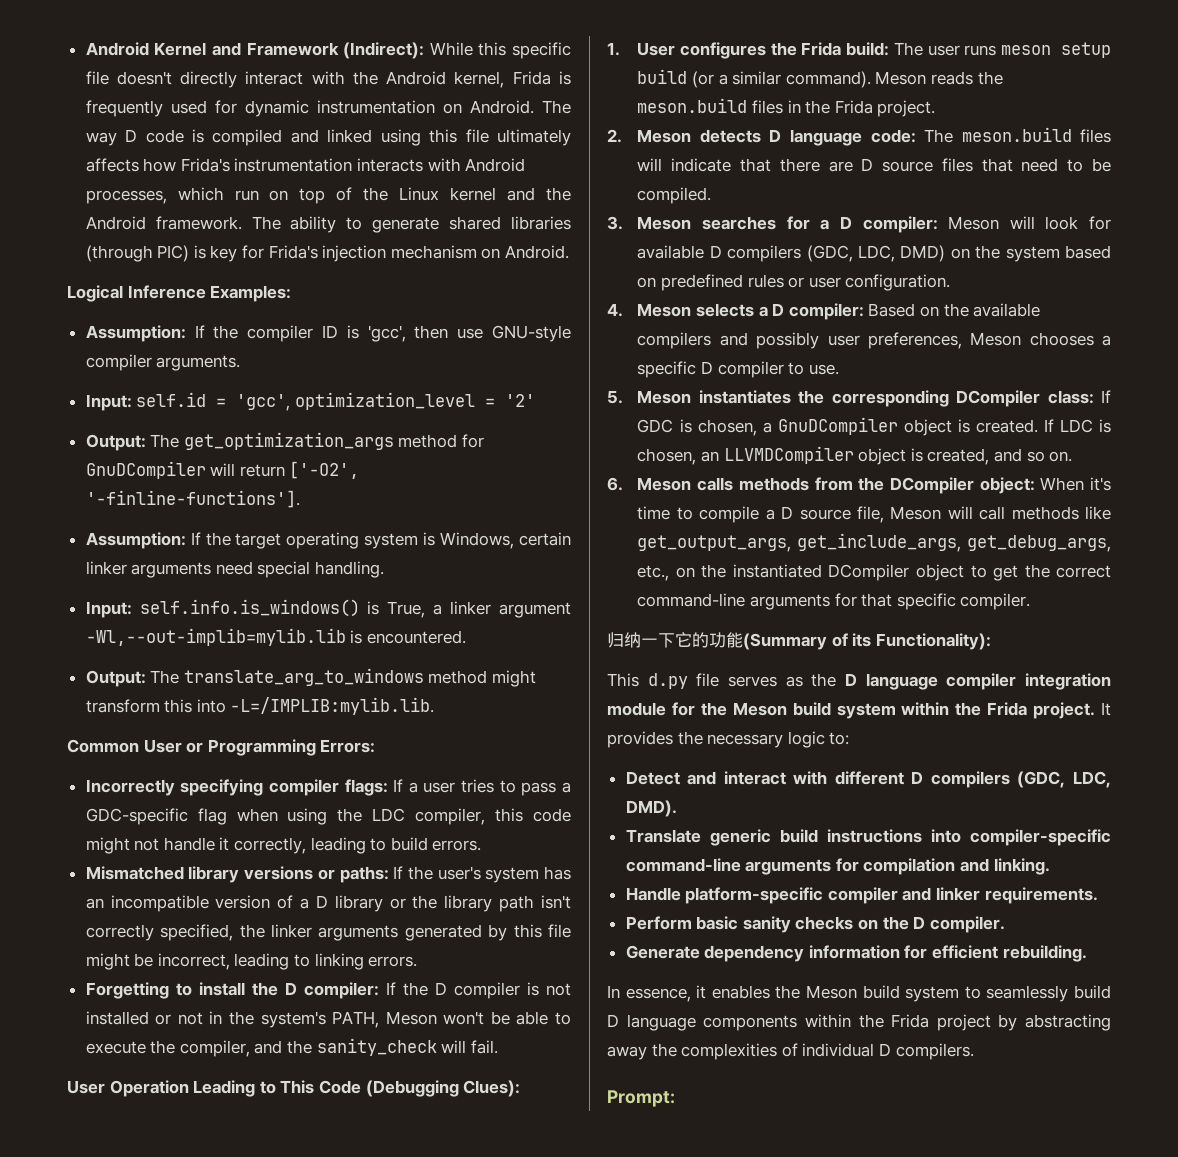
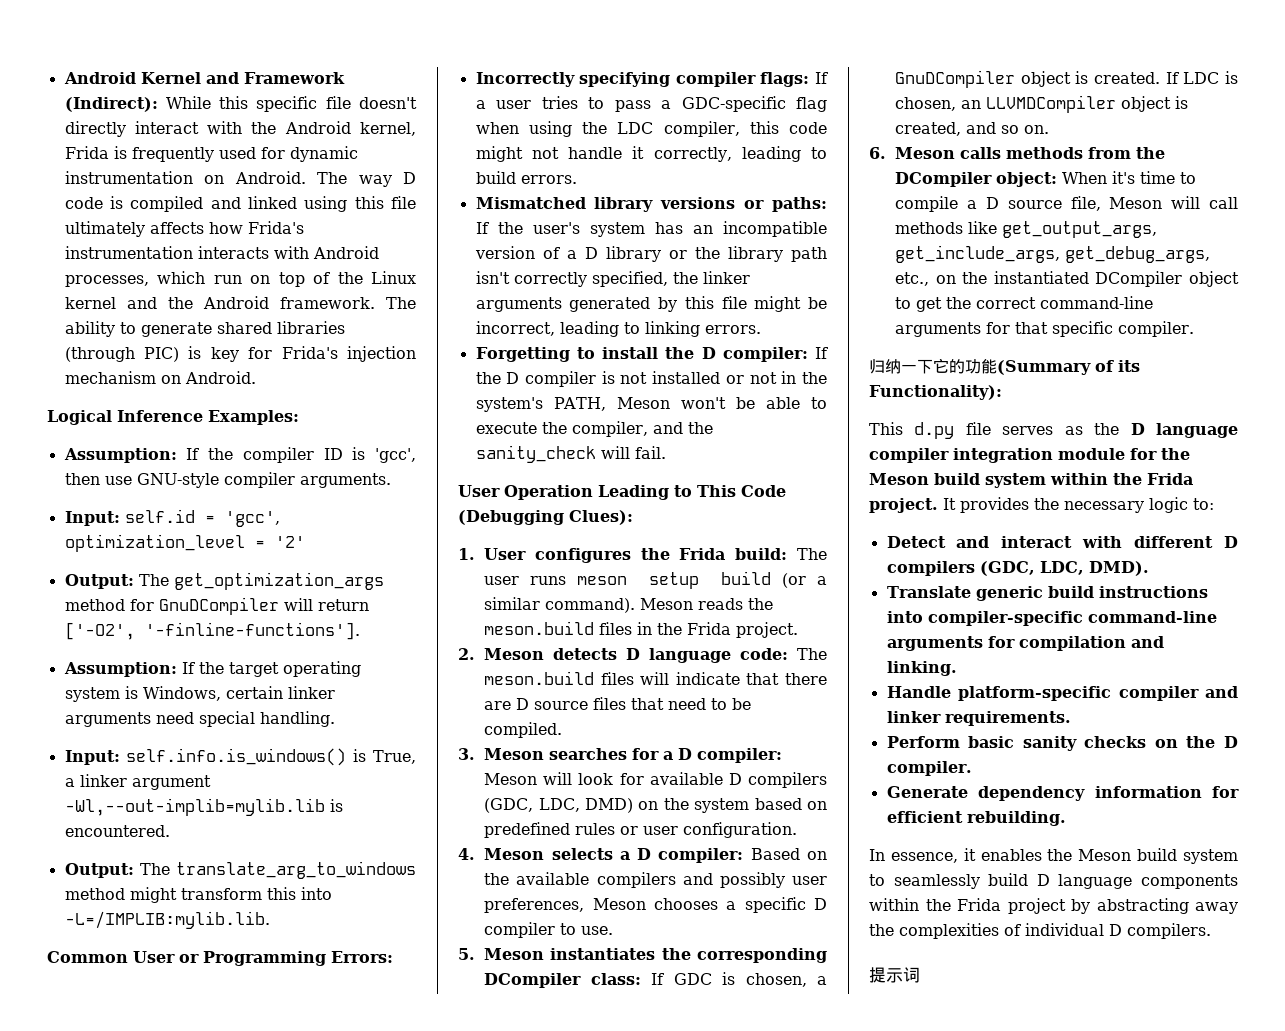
- Prompt:
+ 提示词

